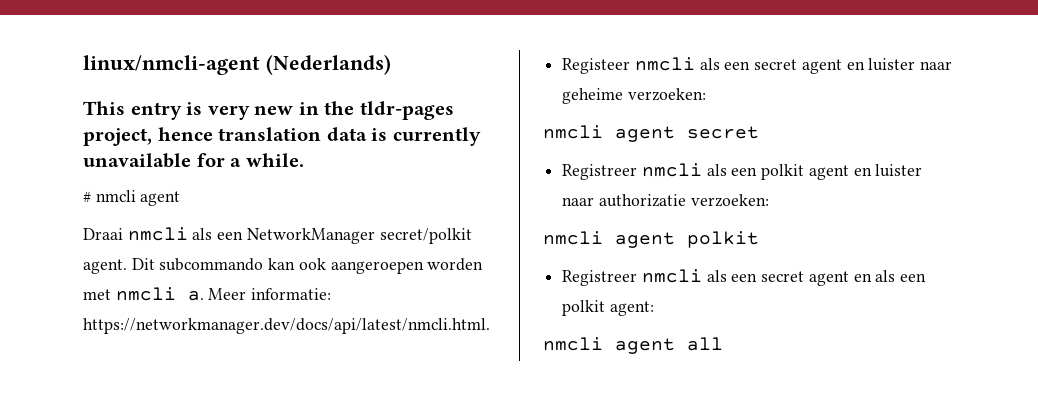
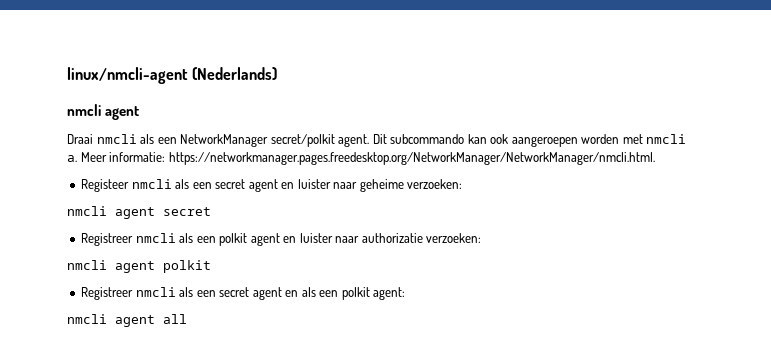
  linux/nmcli-agent (Nederlands)
- This entry is very new in the tldr-pages project, hence translation data is currently unavailable for a while.
- # nmcli agent
+ nmcli agent
- Meer informatie: https://networkmanager.dev/docs/api/latest/nmcli.html.
+ Meer informatie: https://networkmanager.pages.freedesktop.org/NetworkManager/NetworkManager/nmcli.html.

